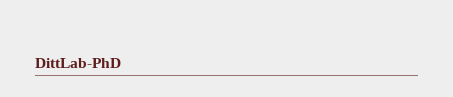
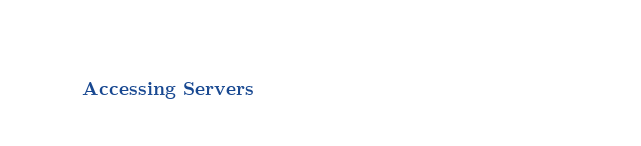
- DittLab-PhD
+ Accessing Servers

